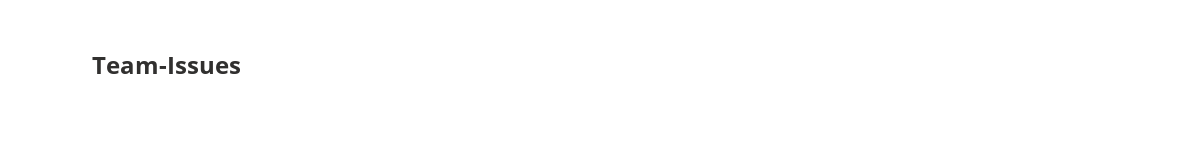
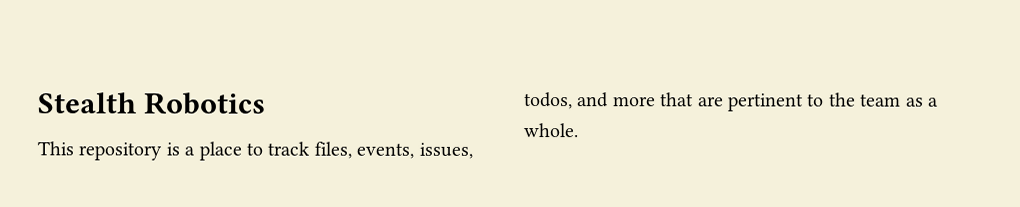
- Team-Issues
+ Stealth Robotics
+ This repository is a place to track files, events, issues, todos, and more that are pertinent to the team as a whole.

